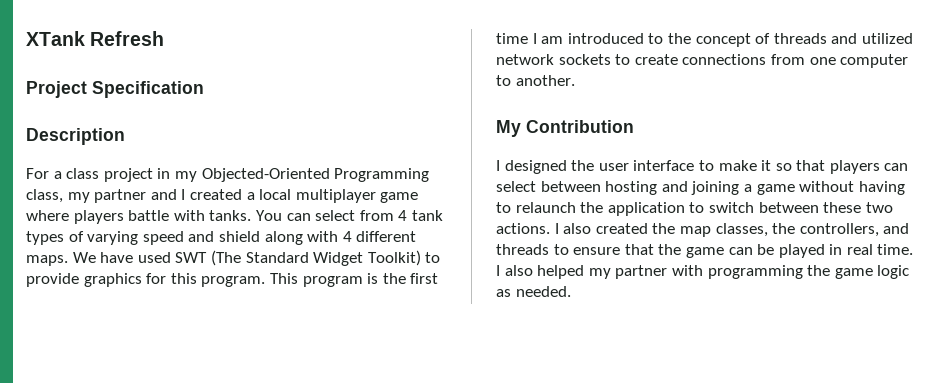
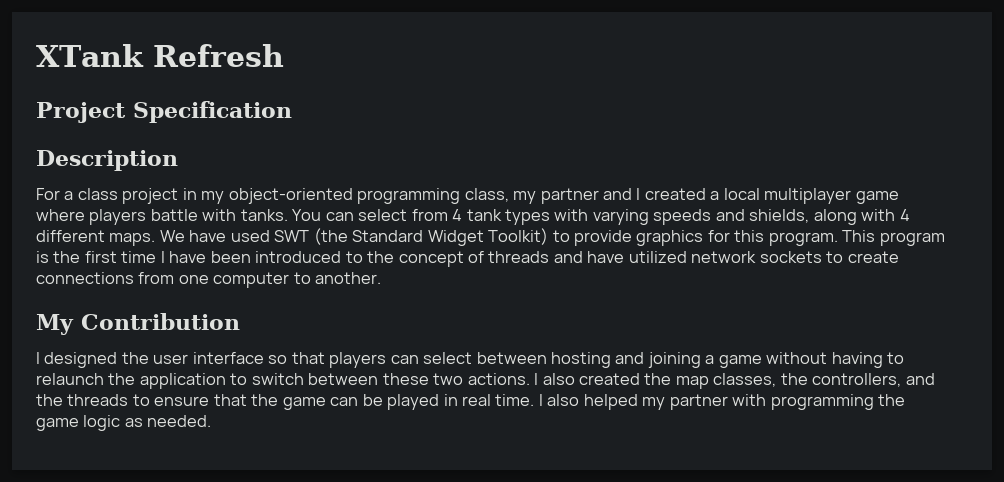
- For a class project in my Objected-Oriented Programming class, my partner and I created a local multiplayer game where players battle with tanks.
+ For a class project in my object-oriented programming class, my partner and I created a local multiplayer game where players battle with tanks.
- You can select from 4 tank types of varying speed and shield along with 4 different maps.
+ You can select from 4 tank types with varying speeds and shields, along with 4 different maps.
- We have used SWT (The Standard Widget Toolkit) to provide graphics for this program.
+ We have used SWT (the Standard Widget Toolkit) to provide graphics for this program.
- This program is the first time I am introduced to the concept of threads and utilized network sockets to create connections from one computer to another.
+ This program is the first time I have been introduced to the concept of threads and have utilized network sockets to create connections from one computer to another.
- I designed the user interface to make it so that players can select between hosting and joining a game without having to relaunch the application to switch between these two actions.
+ I designed the user interface so that players can select between hosting and joining a game without having to relaunch the application to switch between these two actions.
- I also created the map classes, the controllers, and threads to ensure that the game can be played in real time.
+ I also created the map classes, the controllers, and the threads to ensure that the game can be played in real time.

